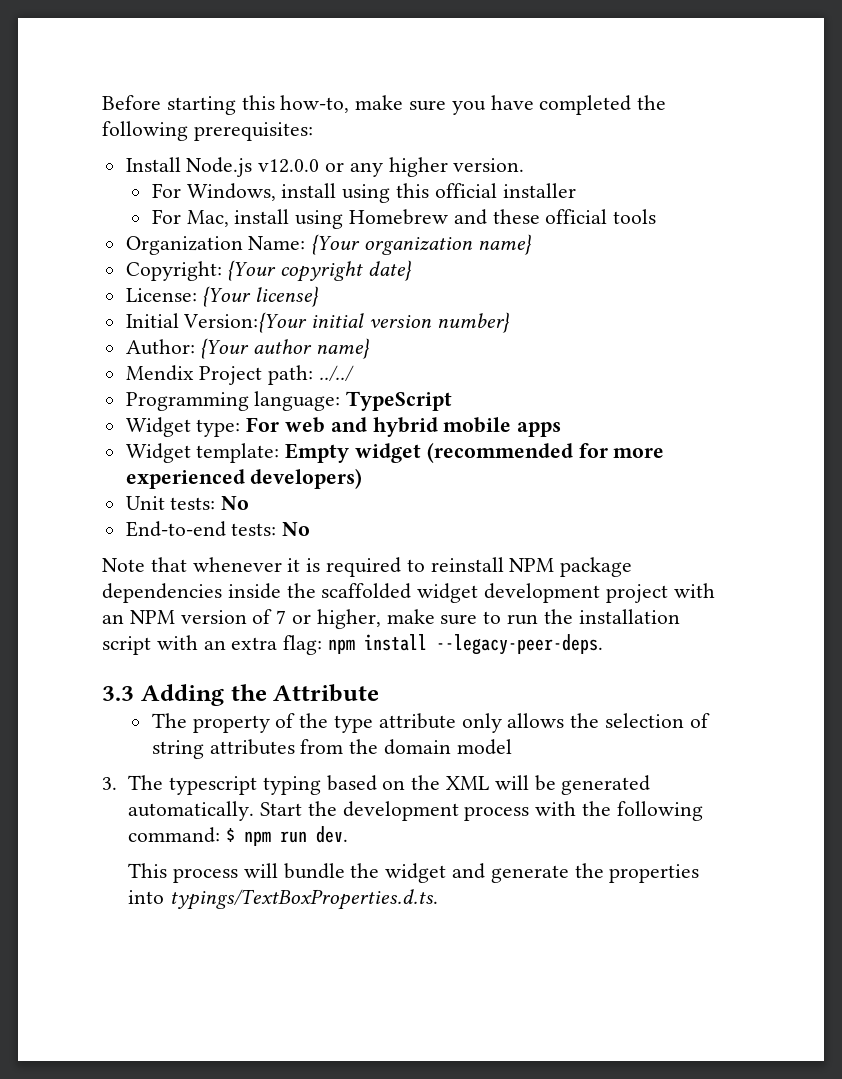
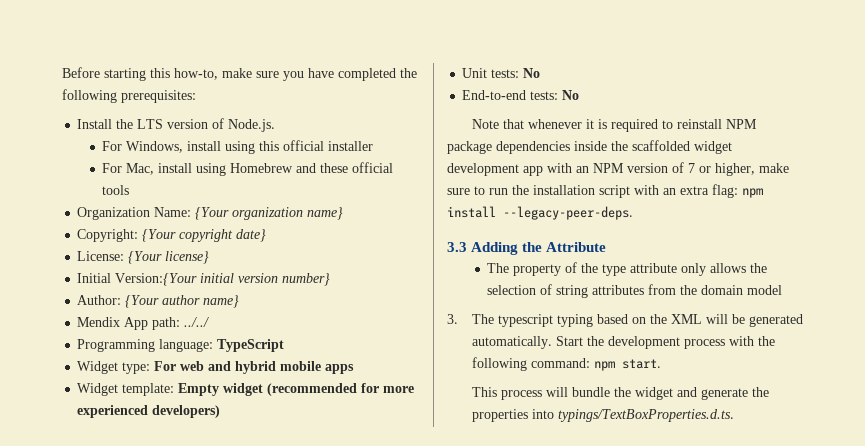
- Install Node.js v12.0.0 or any higher version.
+ Install the LTS version of Node.js.
- Mendix Project path: ../../
+ Mendix App path: ../../
- Note that whenever it is required to reinstall NPM package dependencies inside the scaffolded widget development project with an NPM version of 7 or higher, make sure to run the installation script with an extra flag: npm install --legacy-peer-deps.
+ Note that whenever it is required to reinstall NPM package dependencies inside the scaffolded widget development app with an NPM version of 7 or higher, make sure to run the installation script with an extra flag: npm install --legacy-peer-deps.
- Start the development process with the following command: $ npm run dev.
+ Start the development process with the following command: npm start.

